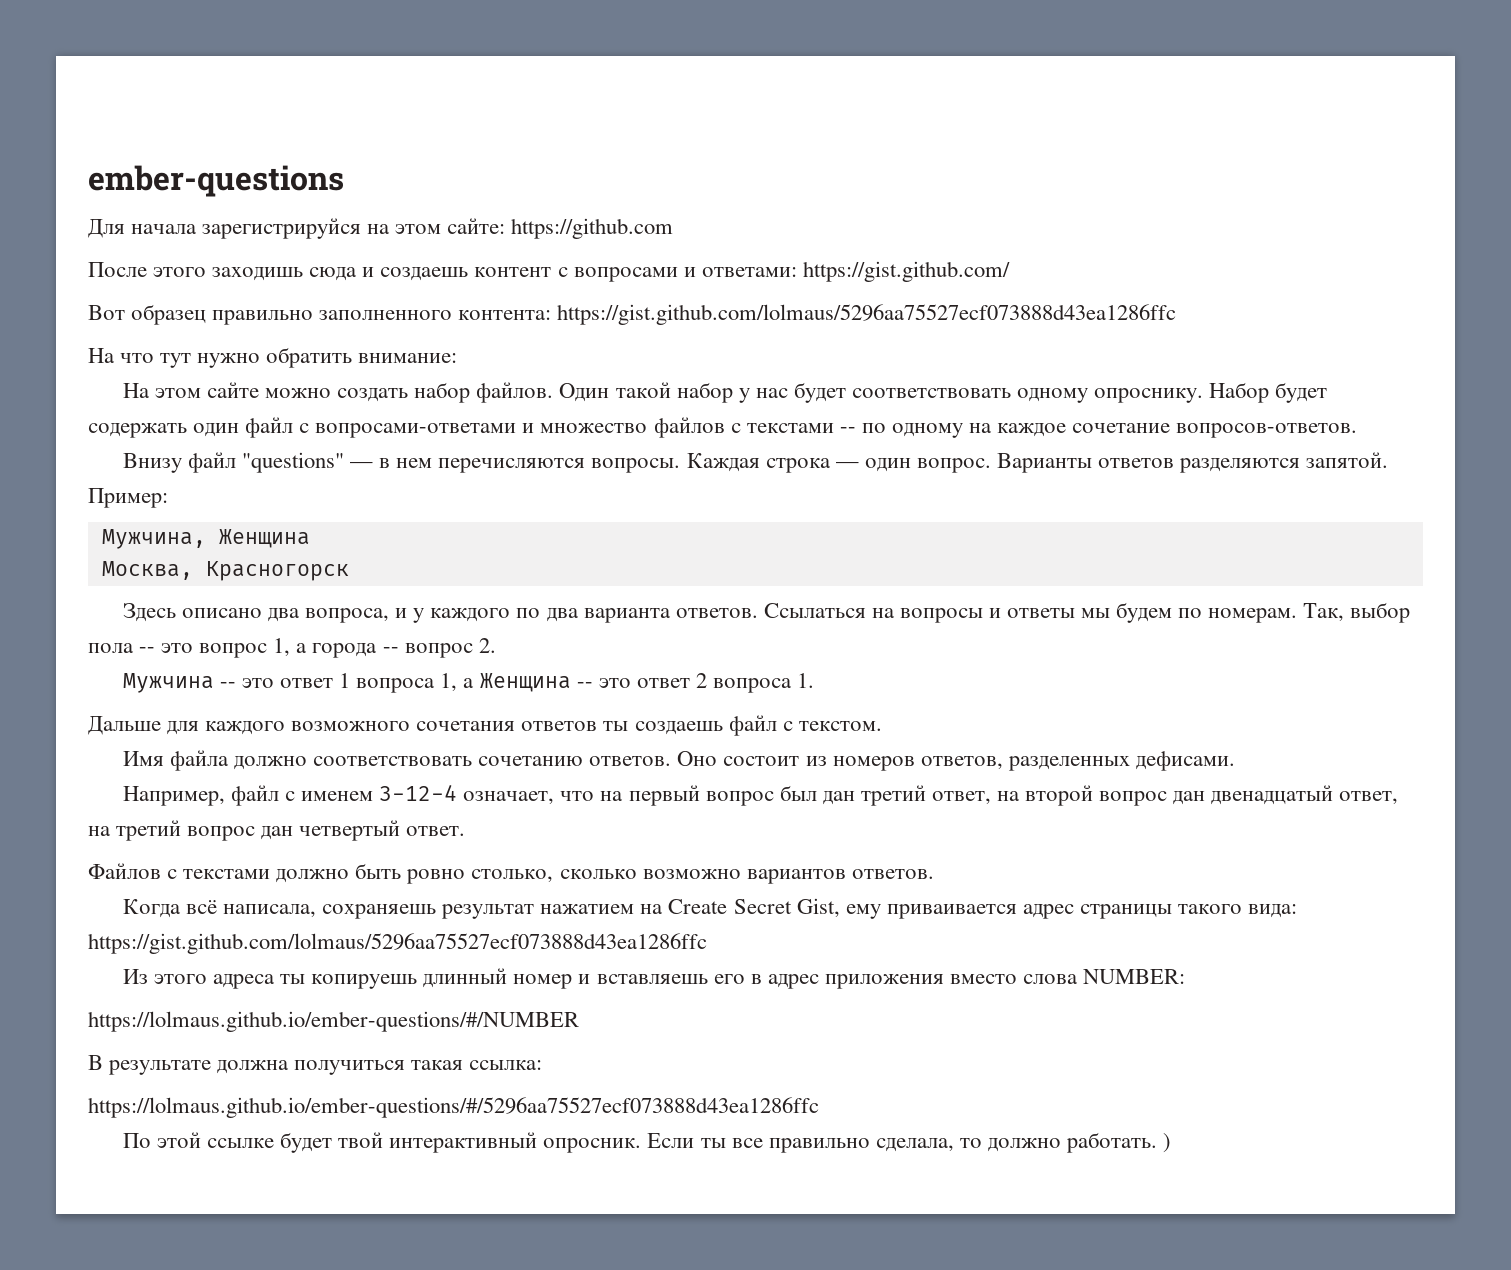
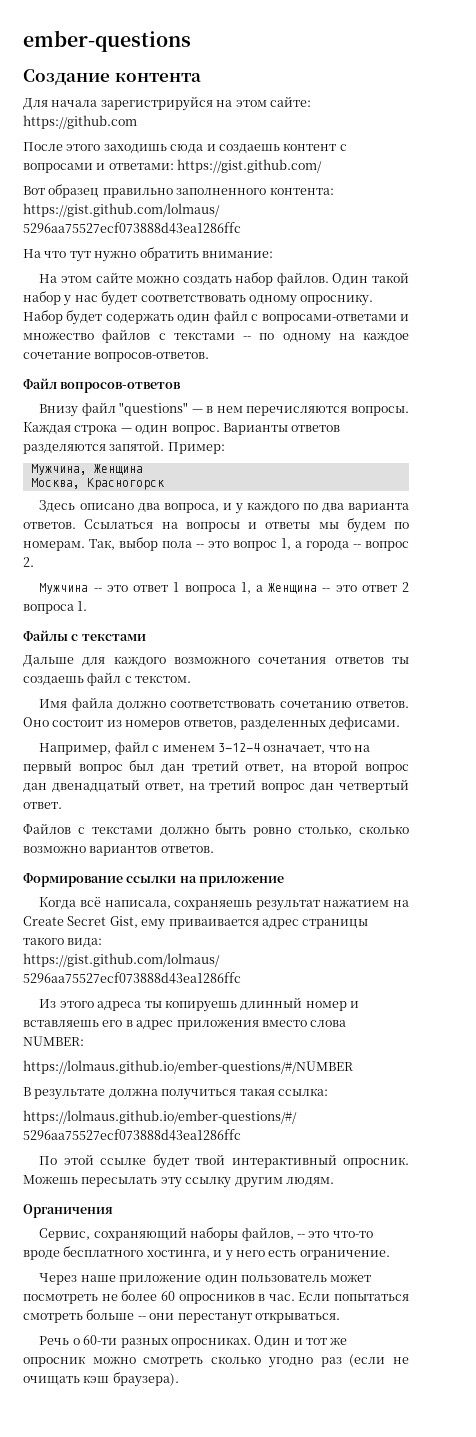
+ Создание контента
+ Файл вопросов-ответов
+ Файлы с текстами
+ Формирование ссылки на приложение
- Если ты все правильно сделала, то должно работать. )
+ Можешь пересылать эту ссылку другим людям.
+ Органичения
+ Сервис, сохраняющий наборы файлов, -- это что-то вроде бесплатного хостинга, и у него есть ограничение.
+ Через наше приложение один пользователь может посмотреть не более 60 опросников в час. Если попытаться смотреть больше -- они перестанут открываться.
+ Речь о 60-ти разных опросниках. Один и тот же опросник можно смотреть сколько угодно раз (если не очищать кэш браузера).

